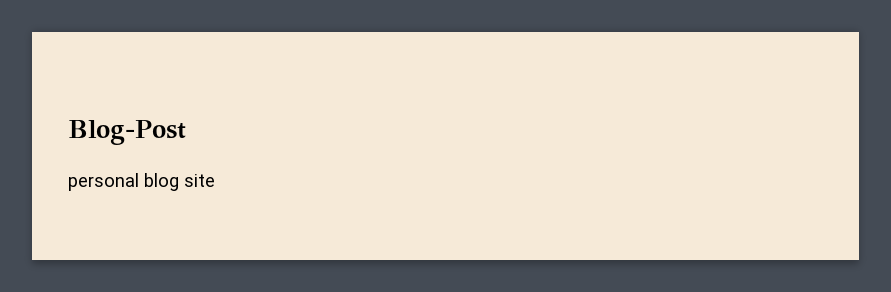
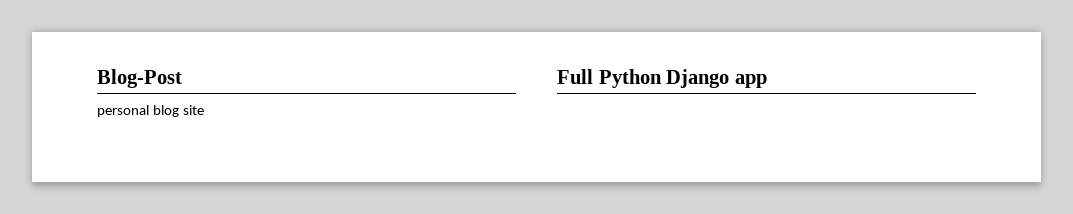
+ Full Python Django app

